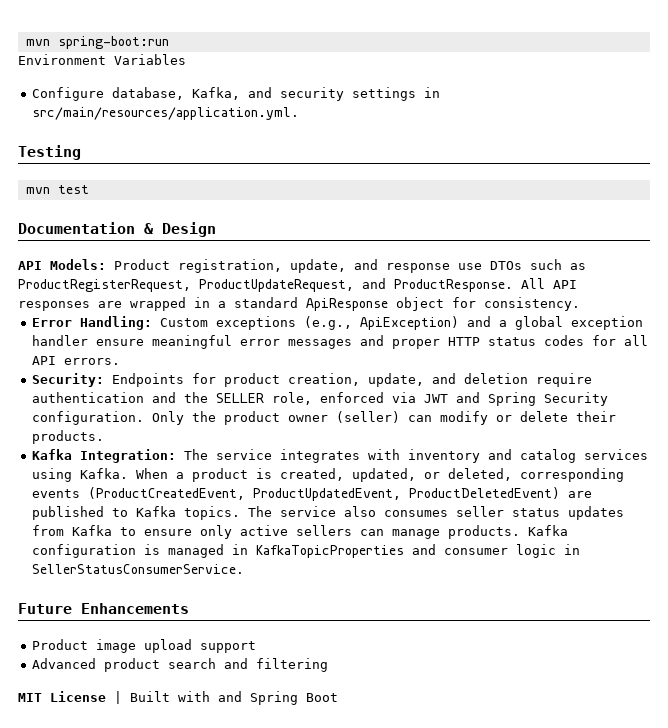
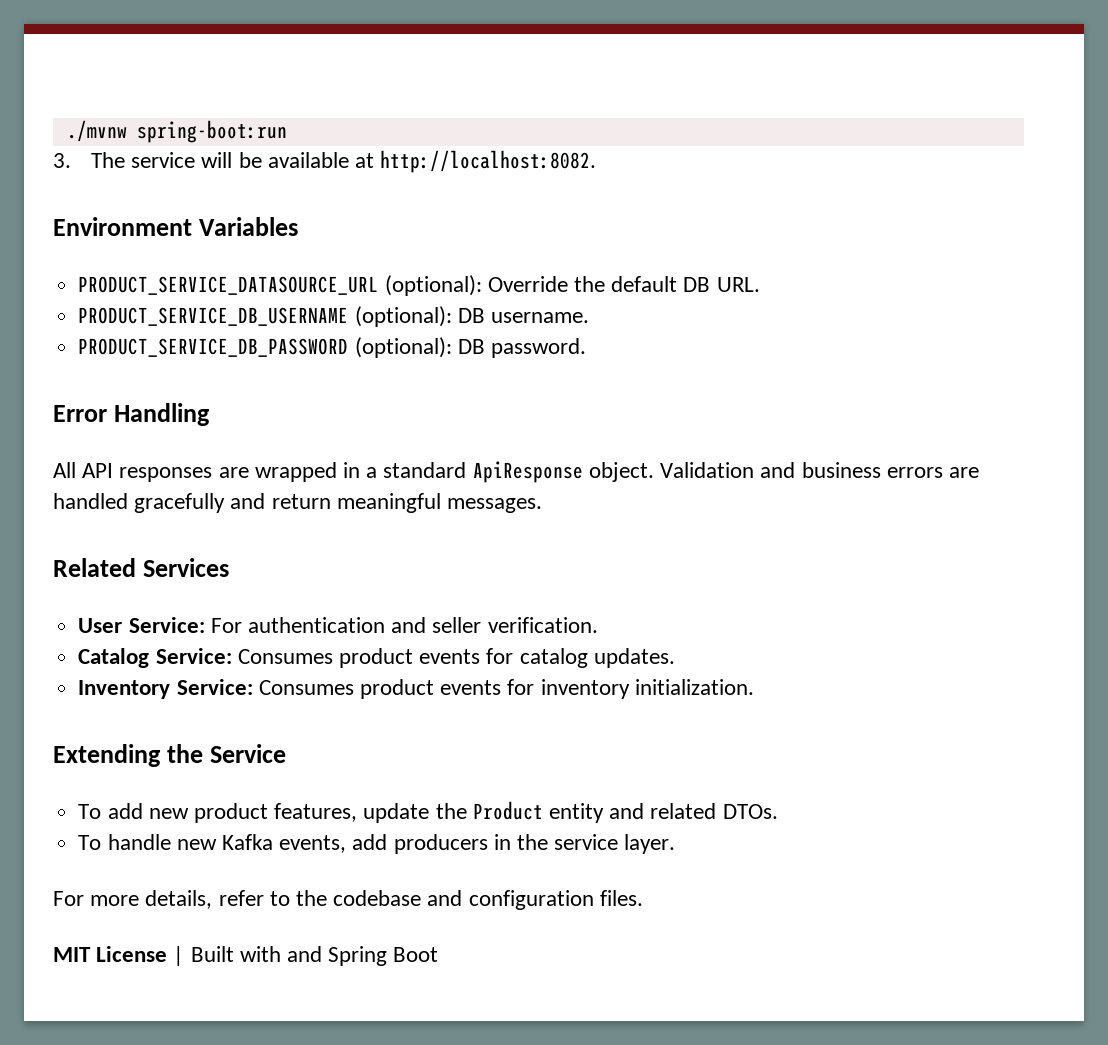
- mvn spring-boot:run
+ ./mvnw spring-boot:run
+ 3. The service will be available at http://localhost:8082.
  Environment Variables
- Configure database, Kafka, and security settings in src/main/resources/application.yml.
- Testing
- mvn test
- Documentation & Design
- API Models: Product registration, update, and response use DTOs such as ProductRegisterRequest, ProductUpdateRequest, and ProductResponse. All API responses are wrapped in a standard ApiResponse object for consistency.
- Error Handling: Custom exceptions (e.g., ApiException) and a global exception handler ensure meaningful error messages and proper HTTP status codes for all API errors.
- Security: Endpoints for product creation, update, and deletion require authentication and the SELLER role, enforced via JWT and Spring Security configuration. Only the product owner (seller) can modify or delete their products.
- Kafka Integration: The service integrates with inventory and catalog services using Kafka. When a product is created, updated, or deleted, corresponding events (ProductCreatedEvent, ProductUpdatedEvent, ProductDeletedEvent) are published to Kafka topics. The service also consumes seller status updates from Kafka to ensure only active sellers can manage products. Kafka configuration is managed in KafkaTopicProperties and consumer logic in SellerStatusConsumerService.
- Future Enhancements
- Product image upload support
- Advanced product search and filtering
+ PRODUCT_SERVICE_DATASOURCE_URL (optional): Override the default DB URL.
+ PRODUCT_SERVICE_DB_USERNAME (optional): DB username.
+ PRODUCT_SERVICE_DB_PASSWORD (optional): DB password.
+ Error Handling
+ All API responses are wrapped in a standard ApiResponse object. Validation and business errors are handled gracefully and return meaningful messages.
+ Related Services
+ User Service: For authentication and seller verification.
+ Catalog Service: Consumes product events for catalog updates.
+ Inventory Service: Consumes product events for inventory initialization.
+ Extending the Service
+ To add new product features, update the Product entity and related DTOs.
+ To handle new Kafka events, add producers in the service layer.
+ For more details, refer to the codebase and configuration files.

